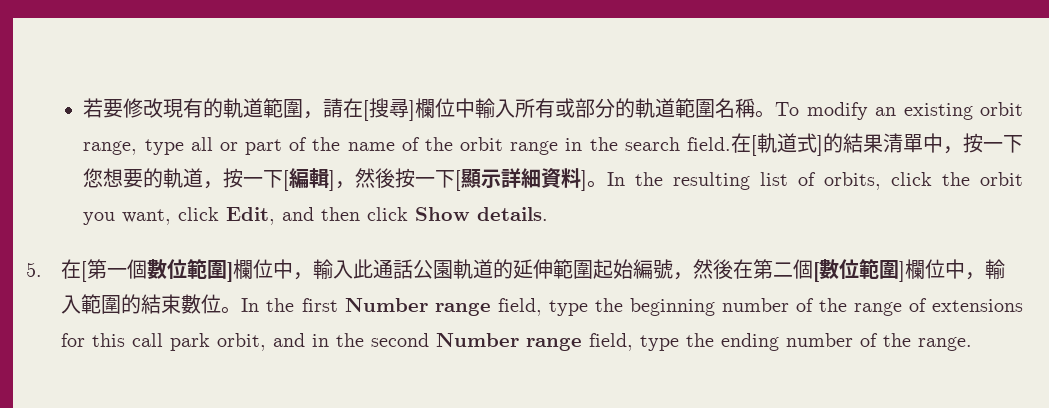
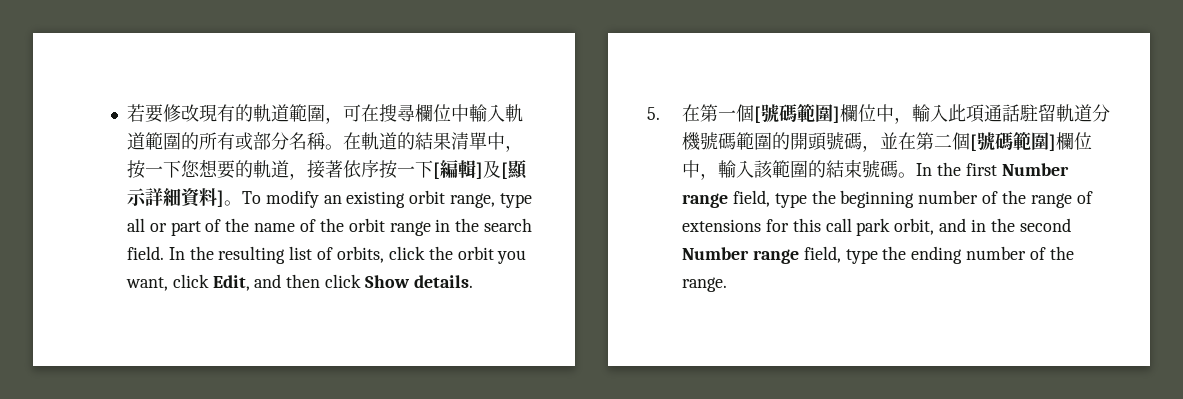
- 若要修改現有的軌道範圍，請在[搜尋]欄位中輸入所有或部分的軌道範圍名稱。
+ 若要修改現有的軌道範圍，可在搜尋欄位中輸入軌道範圍的所有或部分名稱。在軌道的結果清單中，按一下您想要的軌道，接著依序按一下[編輯]及[顯示詳細資料]。
- 在[軌道式]的結果清單中，按一下您想要的軌道，按一下[編輯]，然後按一下[顯示詳細資料]。
- 5.在[第一個數位範圍]欄位中，輸入此通話公園軌道的延伸範圍起始編號，然後在第二個[數位範圍]欄位中，輸入範圍的結束數位。
+ 5.在第一個[號碼範圍]欄位中，輸入此項通話駐留軌道分機號碼範圍的開頭號碼，並在第二個[號碼範圍]欄位中，輸入該範圍的結束號碼。

